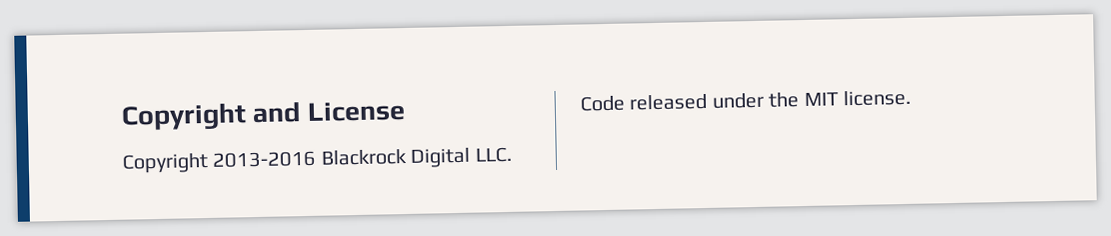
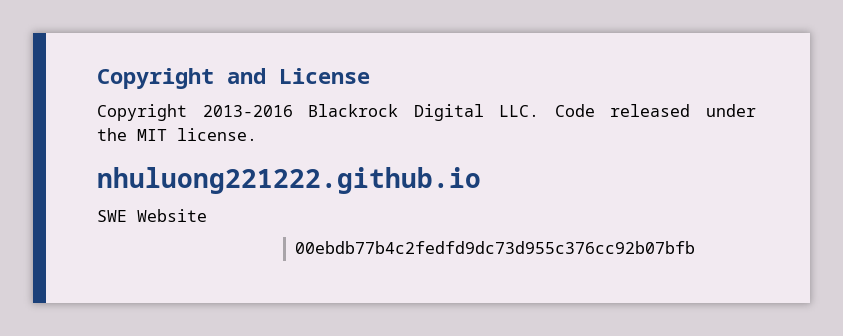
+ nhuluong221222.github.io
+ SWE Website
+ 00ebdb77b4c2fedfd9dc73d955c376cc92b07bfb

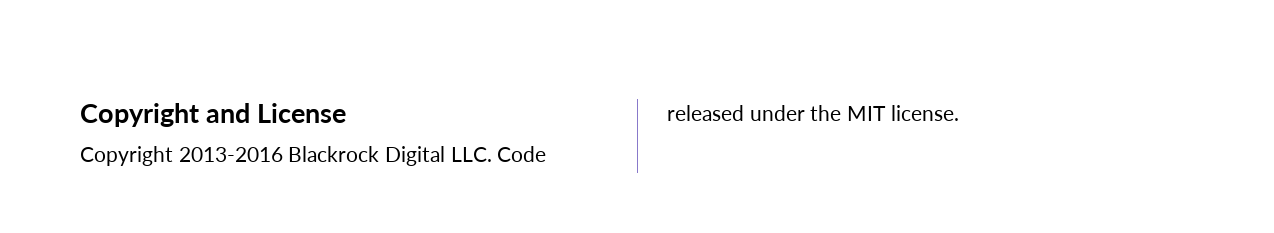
- nhuluong221222.github.io
- SWE Website
- 00ebdb77b4c2fedfd9dc73d955c376cc92b07bfb

